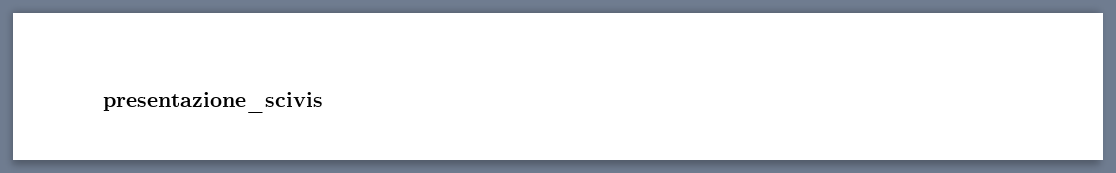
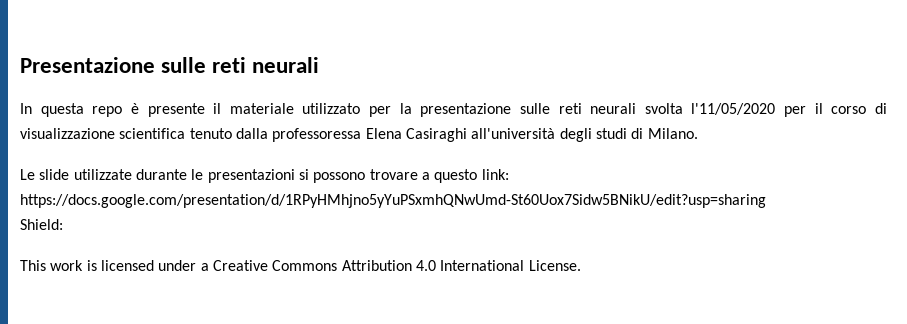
- presentazione_scivis
+ Presentazione sulle reti neurali
+ In questa repo è presente il materiale utilizzato per la presentazione sulle reti neurali svolta l'11/05/2020 per il corso di visualizzazione scientifica tenuto dalla professoressa Elena Casiraghi all'università degli studi di Milano.
+ Le slide utilizzate durante le presentazioni si possono trovare a questo link: https://docs.google.com/presentation/d/1RPyHMhjno5yYuPSxmhQNwUmd-St60Uox7Sidw5BNikU/edit?usp=sharing
+ Shield:
+ This work is licensed under a Creative Commons Attribution 4.0 International License.

